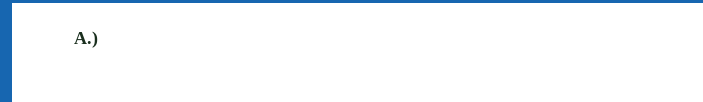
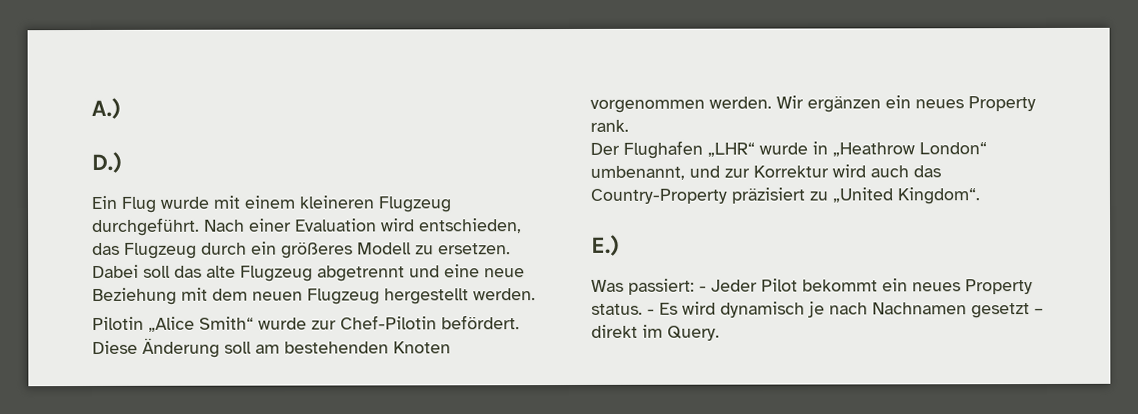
+ D.)
+ Ein Flug wurde mit einem kleineren Flugzeug durchgeführt. Nach einer Evaluation wird entschieden, das Flugzeug durch ein größeres Modell zu ersetzen. Dabei soll das alte Flugzeug abgetrennt und eine neue Beziehung mit dem neuen Flugzeug hergestellt werden.
+ Pilotin „Alice Smith“ wurde zur Chef-Pilotin befördert. Diese Änderung soll am bestehenden Knoten vorgenommen werden. Wir ergänzen ein neues Property rank.
+ Der Flughafen „LHR“ wurde in „Heathrow London“ umbenannt, und zur Korrektur wird auch das Country-Property präzisiert zu „United Kingdom“.
+ E.)
+ Was passiert: - Jeder Pilot bekommt ein neues Property status. - Es wird dynamisch je nach Nachnamen gesetzt – direkt im Query.

